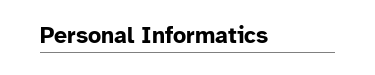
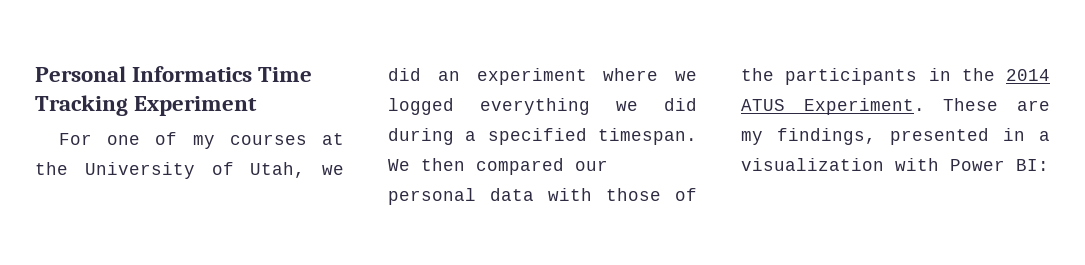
- Personal Informatics
+ Personal Informatics Time Tracking Experiment
+ For one of my courses at the University of Utah, we did an experiment where we logged everything we did during a specified timespan. We then compared our personal data with those of the participants in the 2014 ATUS Experiment. These are my findings, presented in a visualization with Power BI:

